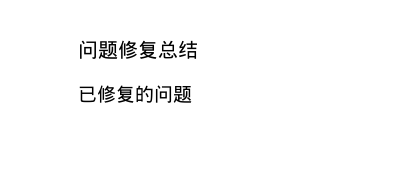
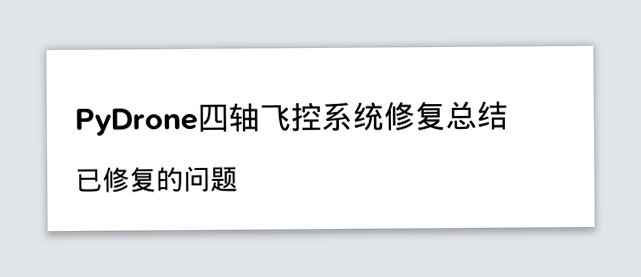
- 问题修复总结
+ PyDrone四轴飞控系统修复总结

